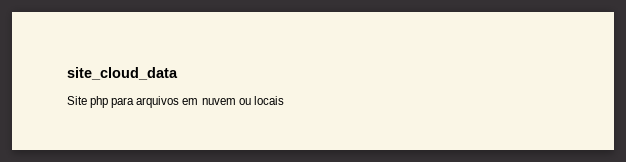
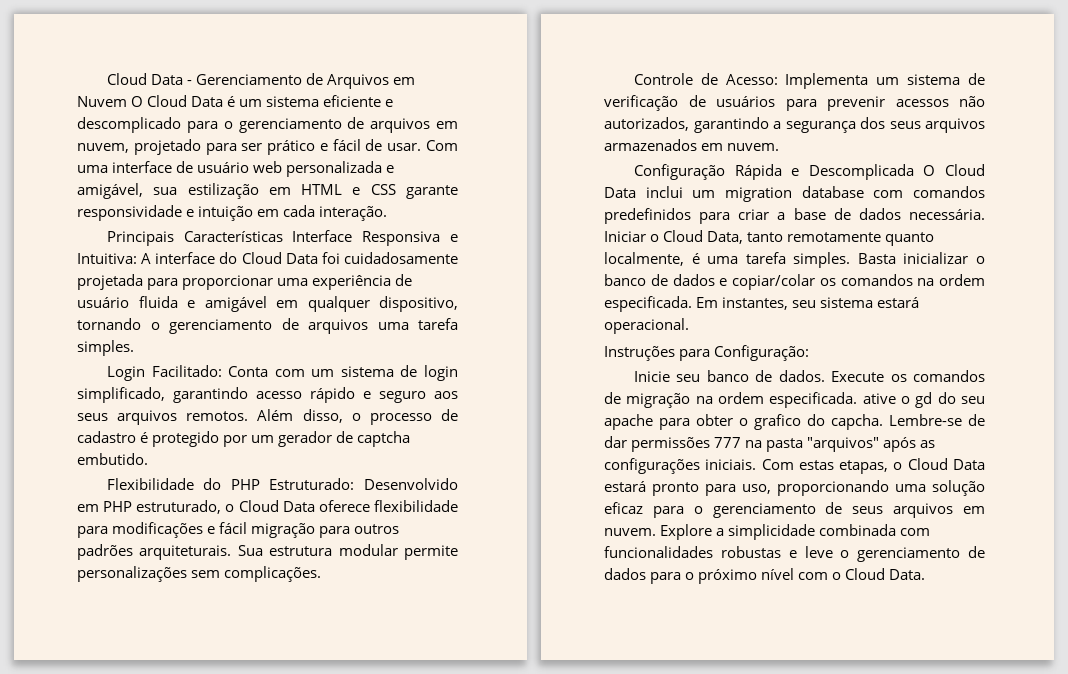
- site_cloud_data
- Site php para arquivos em nuvem ou locais
+ Cloud Data - Gerenciamento de Arquivos em Nuvem O Cloud Data é um sistema eficiente e descomplicado para o gerenciamento de arquivos em nuvem, projetado para ser prático e fácil de usar. Com uma interface de usuário web personalizada e amigável, sua estilização em HTML e CSS garante responsividade e intuição em cada interação.
+ Principais Características Interface Responsiva e Intuitiva: A interface do Cloud Data foi cuidadosamente projetada para proporcionar uma experiência de usuário fluida e amigável em qualquer dispositivo, tornando o gerenciamento de arquivos uma tarefa simples.
+ Login Facilitado: Conta com um sistema de login simplificado, garantindo acesso rápido e seguro aos seus arquivos remotos. Além disso, o processo de cadastro é protegido por um gerador de captcha embutido.
+ Flexibilidade do PHP Estruturado: Desenvolvido em PHP estruturado, o Cloud Data oferece flexibilidade para modificações e fácil migração para outros padrões arquiteturais. Sua estrutura modular permite personalizações sem complicações.
+ Controle de Acesso: Implementa um sistema de verificação de usuários para prevenir acessos não autorizados, garantindo a segurança dos seus arquivos armazenados em nuvem.
+ Configuração Rápida e Descomplicada O Cloud Data inclui um migration database com comandos predefinidos para criar a base de dados necessária. Iniciar o Cloud Data, tanto remotamente quanto localmente, é uma tarefa simples. Basta inicializar o banco de dados e copiar/colar os comandos na ordem especificada. Em instantes, seu sistema estará operacional.
+ Instruções para Configuração:
+ Inicie seu banco de dados. Execute os comandos de migração na ordem especificada. ative o gd do seu apache para obter o grafico do capcha. Lembre-se de dar permissões 777 na pasta "arquivos" após as configurações iniciais. Com estas etapas, o Cloud Data estará pronto para uso, proporcionando uma solução eficaz para o gerenciamento de seus arquivos em nuvem. Explore a simplicidade combinada com funcionalidades robustas e leve o gerenciamento de dados para o próximo nível com o Cloud Data.

